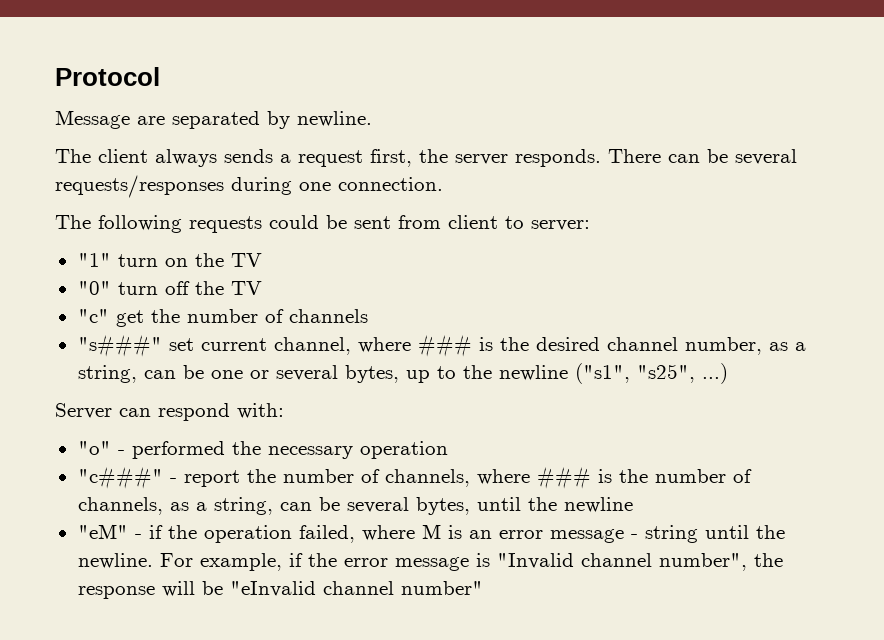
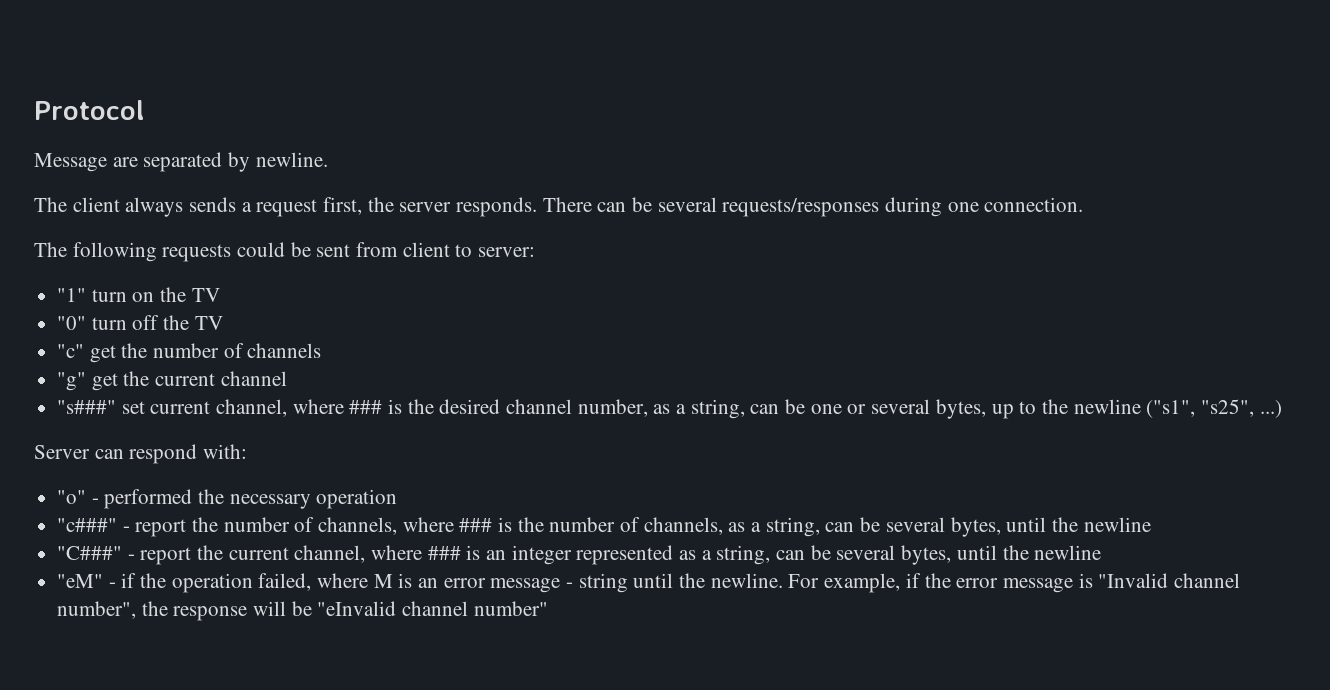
+ "g" get the current channel
+ "C###" - report the current channel, where ### is an integer represented as a string, can be several bytes, until the newline

